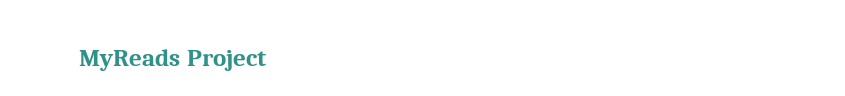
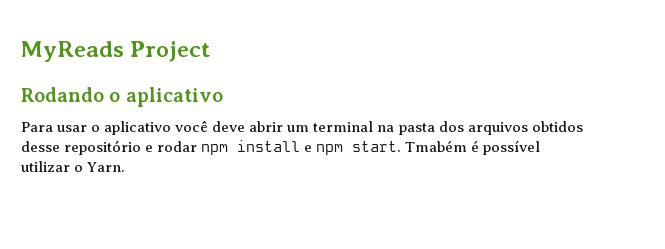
+ Rodando o aplicativo
+ Para usar o aplicativo você deve abrir um terminal na pasta dos arquivos obtidos desse repositório e rodar npm install e npm start. Tmabém é possível utilizar o Yarn.

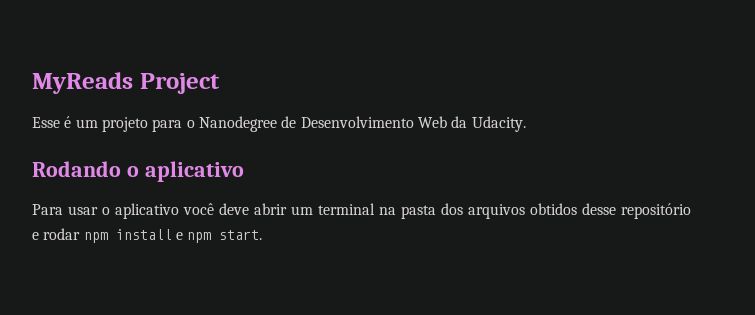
+ Esse é um projeto para o Nanodegree de Desenvolvimento Web da Udacity.
- Tmabém é possível utilizar o Yarn.

